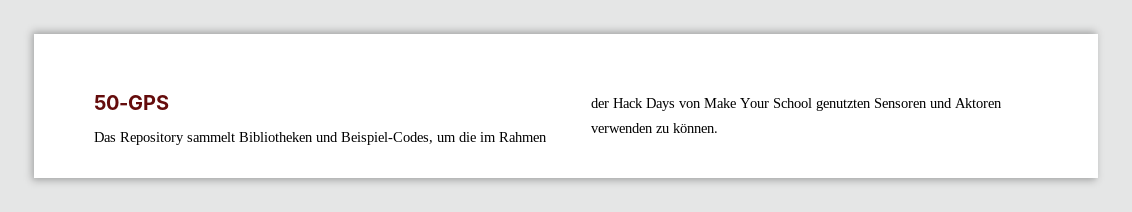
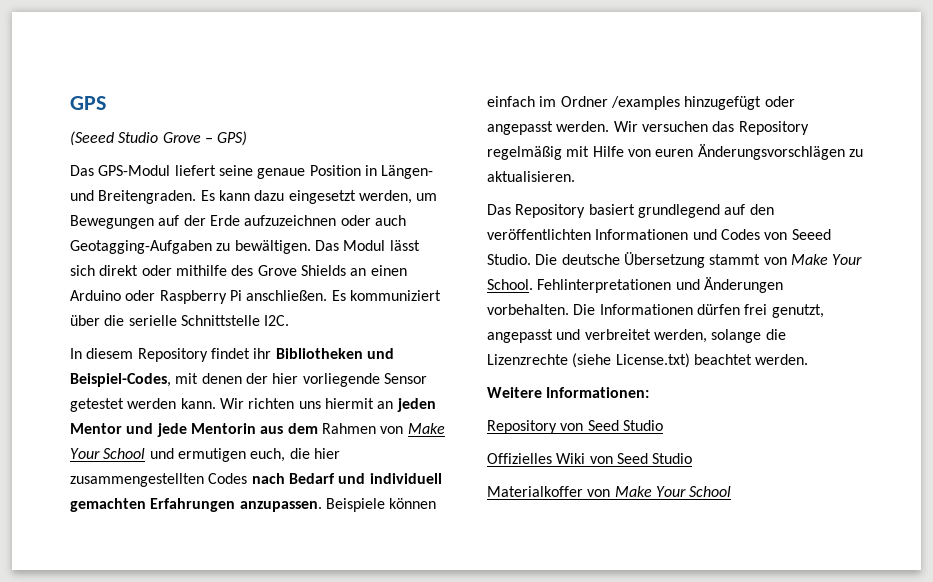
- 50-GPS
- Das Repository sammelt Bibliotheken und Beispiel-Codes, um die im Rahmen der Hack Days von Make Your School genutzten Sensoren und Aktoren verwenden zu können.
+ GPS
+ (Seeed Studio Grove – GPS)
+ Das GPS-Modul liefert seine genaue Position in Längen- und Breitengraden. Es kann dazu eingesetzt werden, um Bewegungen auf der Erde aufzuzeichnen oder auch Geotagging-Aufgaben zu bewältigen. Das Modul lässt sich direkt oder mithilfe des Grove Shields an einen Arduino oder Raspberry Pi anschließen. Es kommuniziert über die serielle Schnittstelle I2C.
+ In diesem Repository findet ihr Bibliotheken und Beispiel-Codes, mit denen der hier vorliegende Sensor getestet werden kann. Wir richten uns hiermit an jeden Mentor und jede Mentorin aus dem Rahmen von Make Your School und ermutigen euch, die hier zusammengestellten Codes nach Bedarf und individuell gemachten Erfahrungen anzupassen. Beispiele können einfach im Ordner /examples hinzugefügt oder angepasst werden. Wir versuchen das Repository regelmäßig mit Hilfe von euren Änderungsvorschlägen zu aktualisieren.
+ Das Repository basiert grundlegend auf den veröffentlichten Informationen und Codes von Seeed Studio. Die deutsche Übersetzung stammt von Make Your School. Fehlinterpretationen und Änderungen vorbehalten. Die Informationen dürfen frei genutzt, angepasst und verbreitet werden, solange die Lizenzrechte (siehe License.txt) beachtet werden.
+ Weitere Informationen:
+ Repository von Seed Studio
+ Offizielles Wiki von Seed Studio
+ Materialkoffer von Make Your School

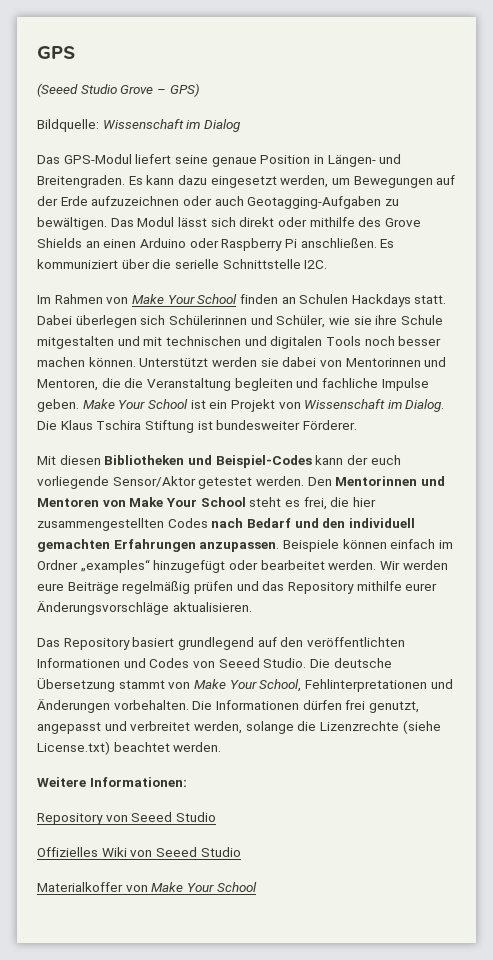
+ Bildquelle: Wissenschaft im Dialog
- In diesem Repository findet ihr Bibliotheken und Beispiel-Codes, mit denen der hier vorliegende Sensor getestet werden kann. Wir richten uns hiermit an jeden Mentor und jede Mentorin aus dem Rahmen von Make Your School und ermutigen euch, die hier zusammengestellten Codes nach Bedarf und individuell gemachten Erfahrungen anzupassen.
+ Im Rahmen von Make Your School finden an Schulen Hackdays statt. Dabei überlegen sich Schülerinnen und Schüler, wie sie ihre Schule mitgestalten und mit technischen und digitalen Tools noch besser machen können. Unterstützt werden sie dabei von Mentorinnen und Mentoren, die die Veranstaltung begleiten und fachliche Impulse geben. Make Your School ist ein Projekt von Wissenschaft im Dialog. Die Klaus Tschira Stiftung ist bundesweiter Förderer.
+ Mit diesen Bibliotheken und Beispiel-Codes kann der euch vorliegende Sensor/Aktor getestet werden. Den Mentorinnen und Mentoren von Make Your School steht es frei, die hier zusammengestellten Codes nach Bedarf und den individuell gemachten Erfahrungen anzupassen.
- Beispiele können einfach im Ordner /examples hinzugefügt oder angepasst werden.
+ Beispiele können einfach im Ordner „examples“ hinzugefügt oder bearbeitet werden.
- Wir versuchen das Repository regelmäßig mit Hilfe von euren Änderungsvorschlägen zu aktualisieren.
+ Wir werden eure Beiträge regelmäßig prüfen und das Repository mithilfe eurer Änderungsvorschläge aktualisieren.
- Die deutsche Übersetzung stammt von Make Your School. Fehlinterpretationen und Änderungen vorbehalten.
+ Die deutsche Übersetzung stammt von Make Your School, Fehlinterpretationen und Änderungen vorbehalten.
- Repository von Seed Studio
+ Repository von Seeed Studio
- Offizielles Wiki von Seed Studio
+ Offizielles Wiki von Seeed Studio

